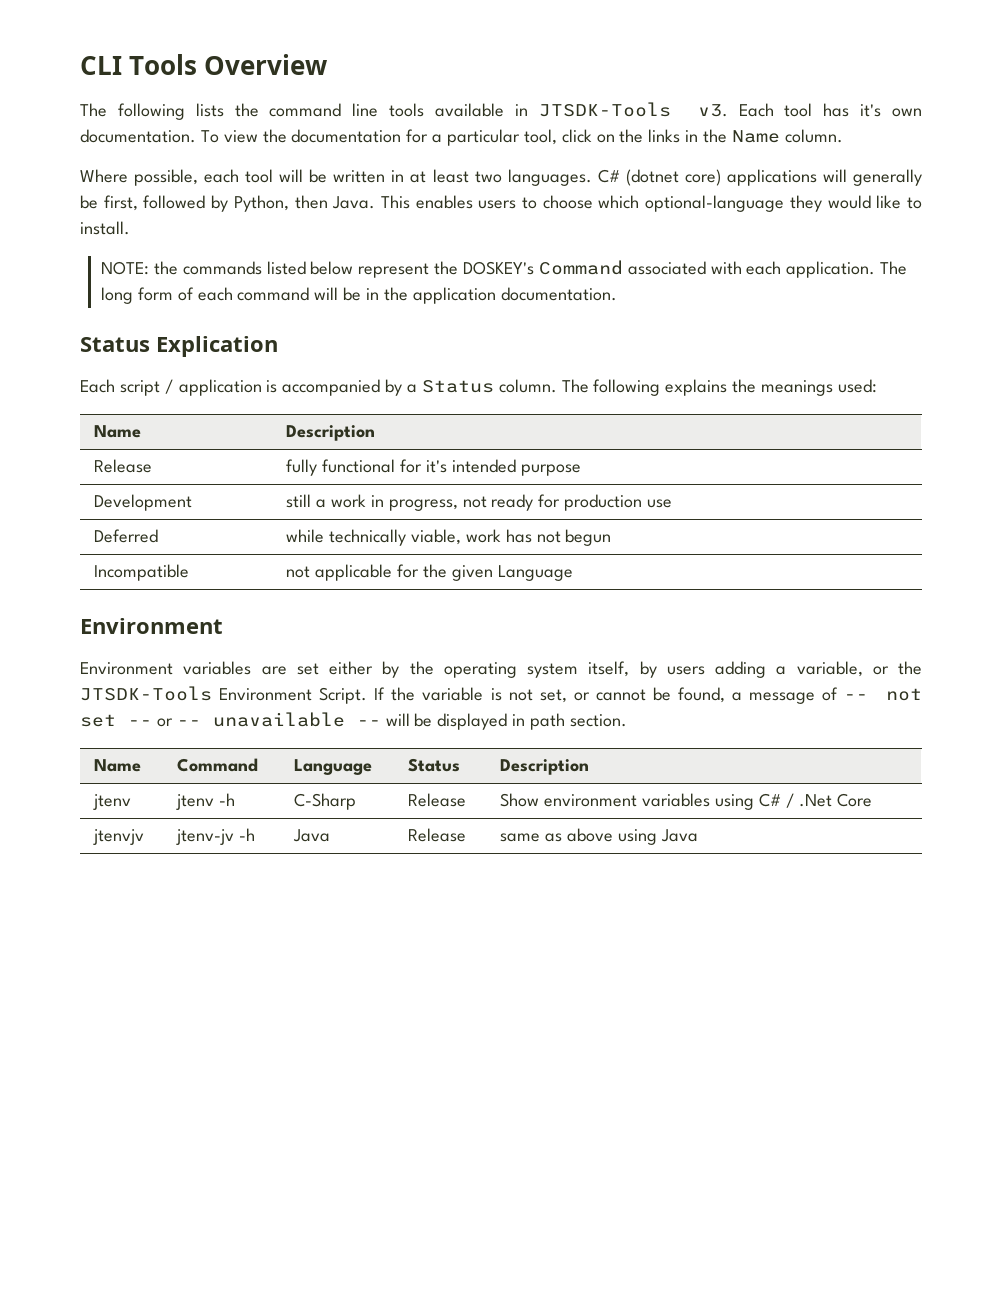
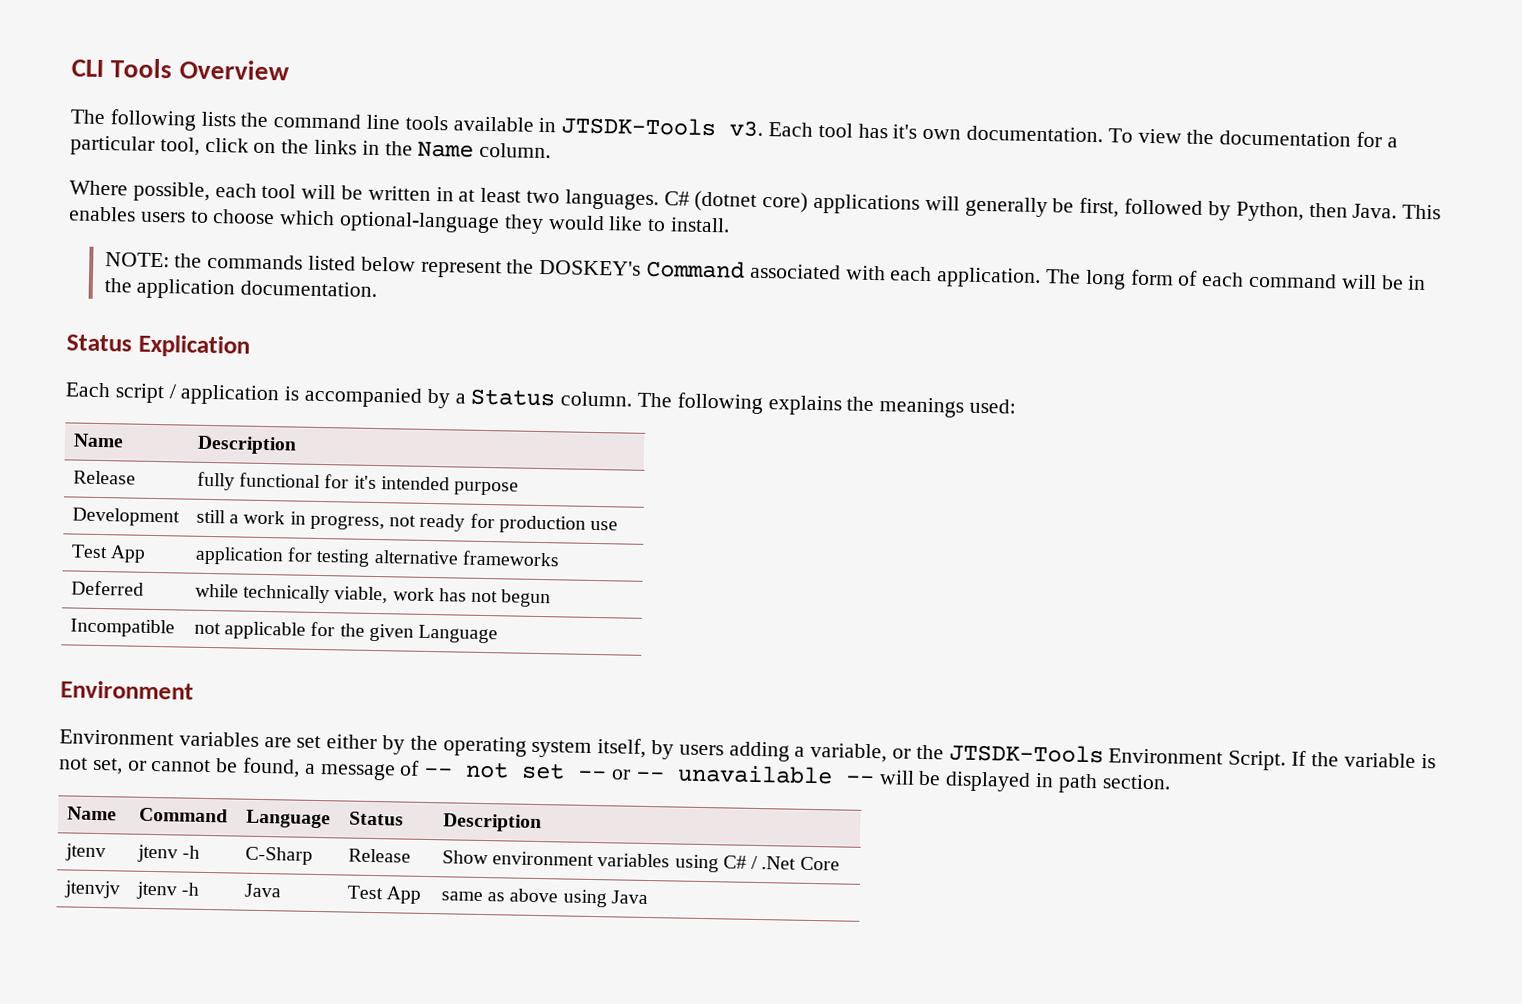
+ Test App | application for testing alternative frameworks
- jtenvjv | jtenv-jv -h | Java | Release | same as above using Java
+ jtenvjv | jtenv -h | Java | Test App | same as above using Java

